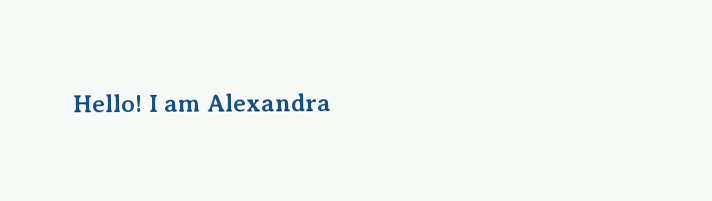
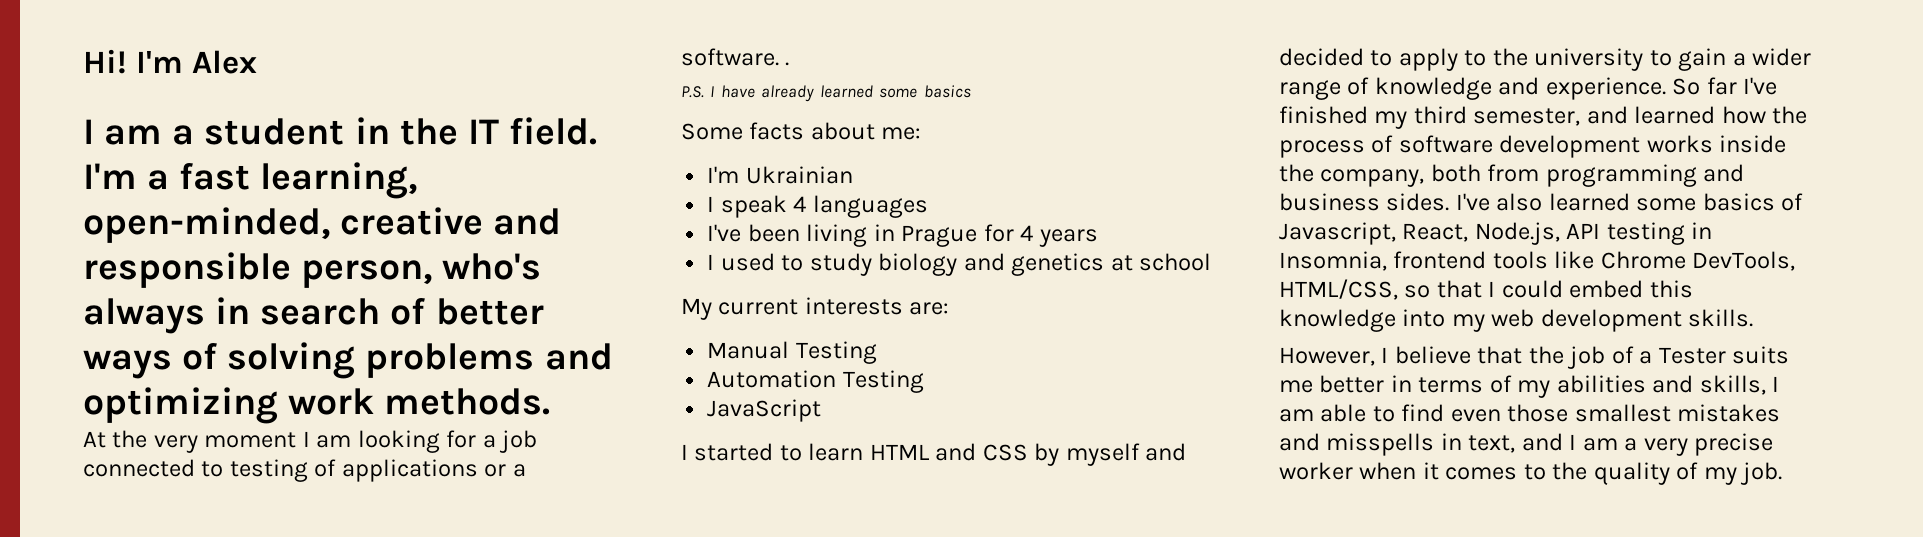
- Hello! I am Alexandra
+ Hi! I'm Alex
+ I am a student in the IT field. I'm a fast learning, open-minded, creative and responsible person, who's always in search of better ways of solving problems and optimizing work methods.
+ At the very moment I am looking for a job connected to testing of applications or a software. .
+ P.S. I have already learned some basics
+ Some facts about me:
+ I'm Ukrainian
+ I speak 4 languages
+ I've been living in Prague for 4 years
+ I used to study biology and genetics at school
+ My current interests are:
+ Manual Testing
+ Automation Testing
+ JavaScript
+ I started to learn HTML and CSS by myself and decided to apply to the university to gain a wider range of knowledge and experience. So far I've finished my third semester, and learned how the process of software development works inside the company, both from programming and business sides. I've also learned some basics of Javascript, React, Node.js, API testing in Insomnia, frontend tools like Chrome DevTools, HTML/CSS, so that I could embed this knowledge into my web development skills.
+ However, I believe that the job of a Tester suits me better in terms of my abilities and skills, I am able to find even those smallest mistakes and misspells in text, and I am a very precise worker when it comes to the quality of my job.

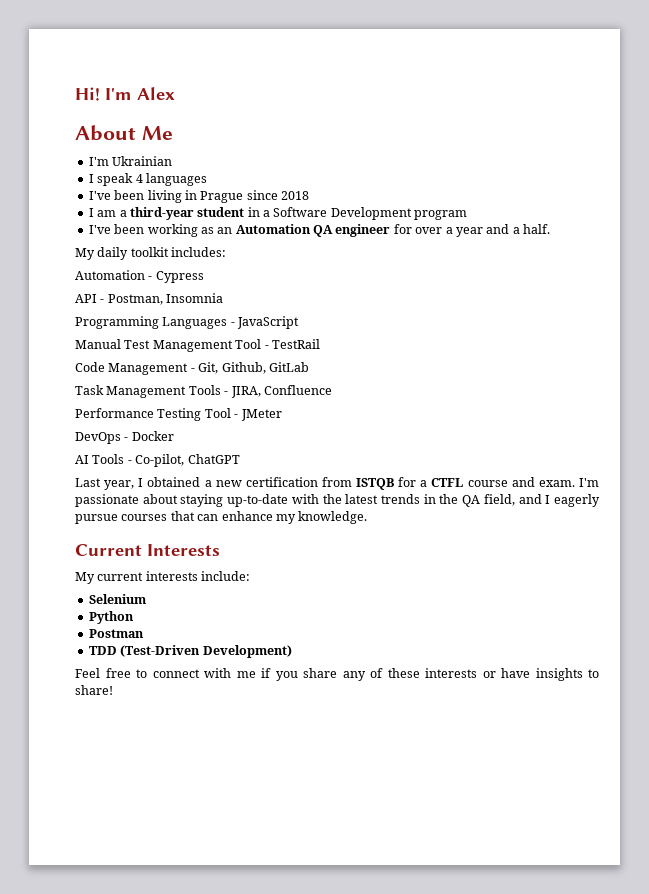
- I am a student in the IT field. I'm a fast learning, open-minded, creative and responsible person, who's always in search of better ways of solving problems and optimizing work methods.
- At the very moment I am looking for a job connected to testing of applications or a software. .
- P.S. I have already learned some basics
- Some facts about me:
+ About Me
- I've been living in Prague for 4 years
- I used to study biology and genetics at school
- My current interests are:
- Manual Testing
- Automation Testing
- JavaScript
- I started to learn HTML and CSS by myself and decided to apply to the university to gain a wider range of knowledge and experience. So far I've finished my third semester, and learned how the process of software development works inside the company, both from programming and business sides. I've also learned some basics of Javascript, React, Node.js, API testing in Insomnia, frontend tools like Chrome DevTools, HTML/CSS, so that I could embed this knowledge into my web development skills.
- However, I believe that the job of a Tester suits me better in terms of my abilities and skills, I am able to find even those smallest mistakes and misspells in text, and I am a very precise worker when it comes to the quality of my job.
+ I've been living in Prague since 2018
+ I am a third-year student in a Software Development program
+ I've been working as an Automation QA engineer for over a year and a half.
+ My daily toolkit includes:
+ Automation - Cypress
+ API - Postman, Insomnia
+ Programming Languages - JavaScript
+ Manual Test Management Tool - TestRail
+ Code Management - Git, Github, GitLab
+ Task Management Tools - JIRA, Confluence
+ Performance Testing Tool - JMeter
+ DevOps - Docker
+ AI Tools - Co-pilot, ChatGPT
+ Last year, I obtained a new certification from ISTQB for a CTFL course and exam. I'm passionate about staying up-to-date with the latest trends in the QA field, and I eagerly pursue courses that can enhance my knowledge.
+ Current Interests
+ My current interests include:
+ Selenium
+ Python
+ Postman
+ TDD (Test-Driven Development)
+ Feel free to connect with me if you share any of these interests or have insights to share!

